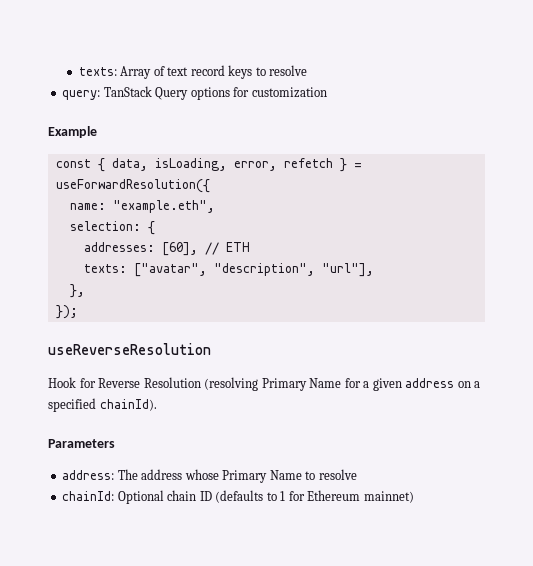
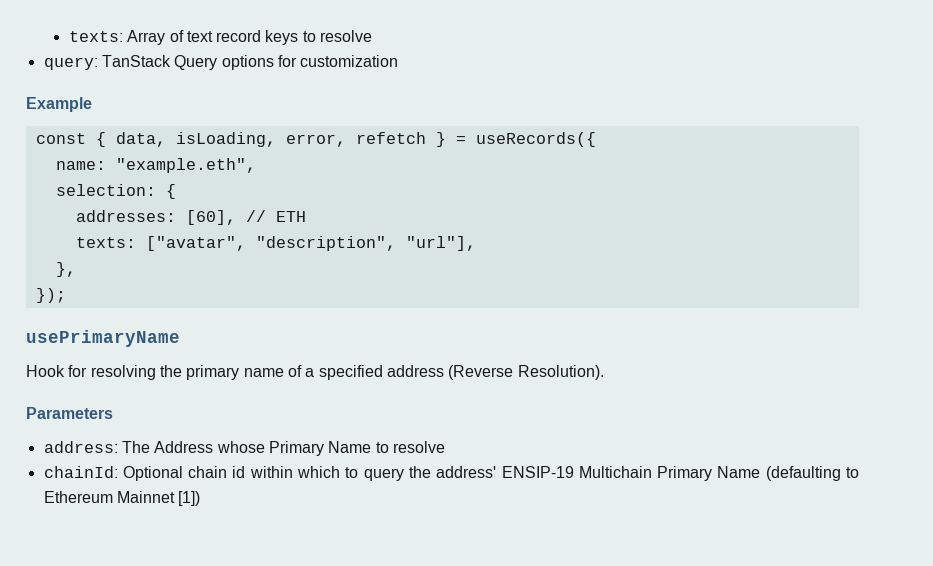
- const { data, isLoading, error, refetch } = useForwardResolution({
+ const { data, isLoading, error, refetch } = useRecords({
- useReverseResolution
+ usePrimaryName
- Hook for Reverse Resolution (resolving Primary Name for a given address on a specified chainId).
+ Hook for resolving the primary name of a specified address (Reverse Resolution).
- address: The address whose Primary Name to resolve
+ address: The Address whose Primary Name to resolve
- chainId: Optional chain ID (defaults to 1 for Ethereum mainnet)
+ chainId: Optional chain id within which to query the address' ENSIP-19 Multichain Primary Name (defaulting to Ethereum Mainnet [1])

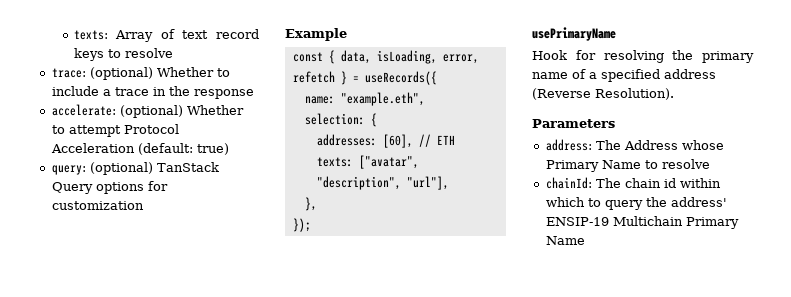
+ trace: (optional) Whether to include a trace in the response
+ accelerate: (optional) Whether to attempt Protocol Acceleration (default: true)
- query: TanStack Query options for customization
+ query: (optional) TanStack Query options for customization
- chainId: Optional chain id within which to query the address' ENSIP-19 Multichain Primary Name (defaulting to Ethereum Mainnet [1])
+ chainId: The chain id within which to query the address' ENSIP-19 Multichain Primary Name

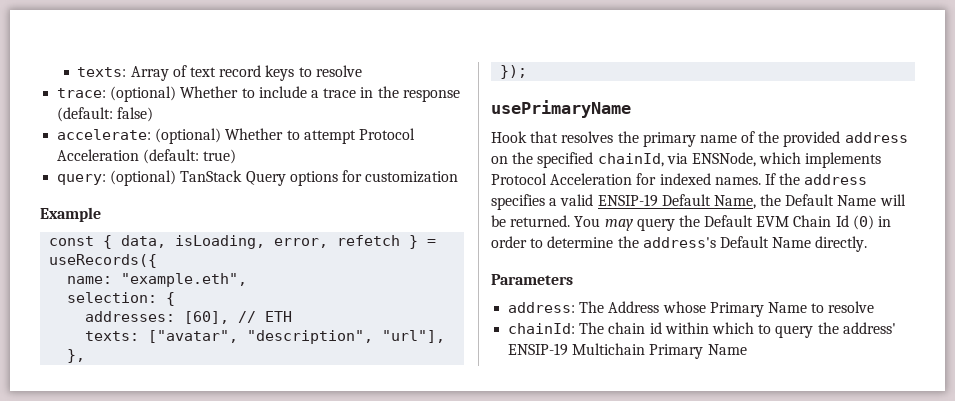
- trace: (optional) Whether to include a trace in the response
+ trace: (optional) Whether to include a trace in the response (default: false)
- Hook for resolving the primary name of a specified address (Reverse Resolution).
+ Hook that resolves the primary name of the provided address on the specified chainId, via ENSNode, which implements Protocol Acceleration for indexed names. If the address specifies a valid ENSIP-19 Default Name, the Default Name will be returned. You may query the Default EVM Chain Id (0) in order to determine the address's Default Name directly.

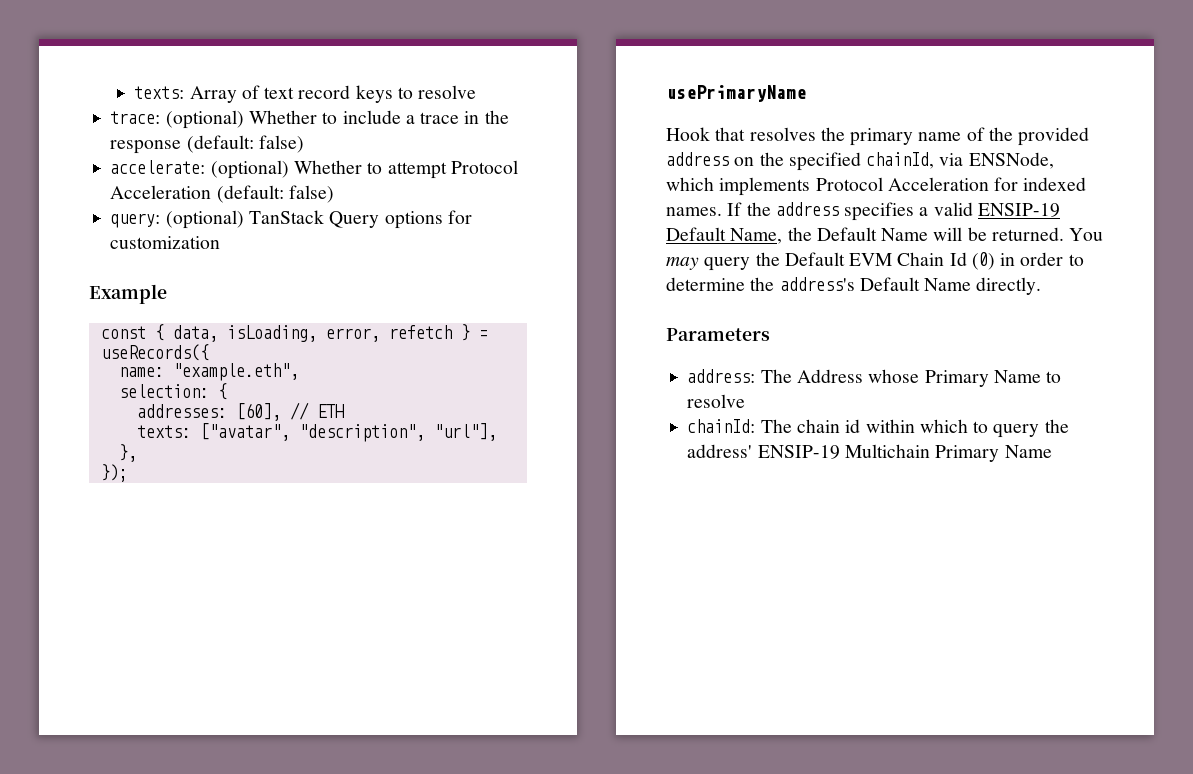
- accelerate: (optional) Whether to attempt Protocol Acceleration (default: true)
+ accelerate: (optional) Whether to attempt Protocol Acceleration (default: false)

